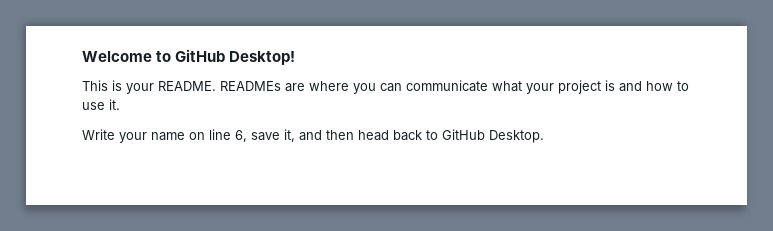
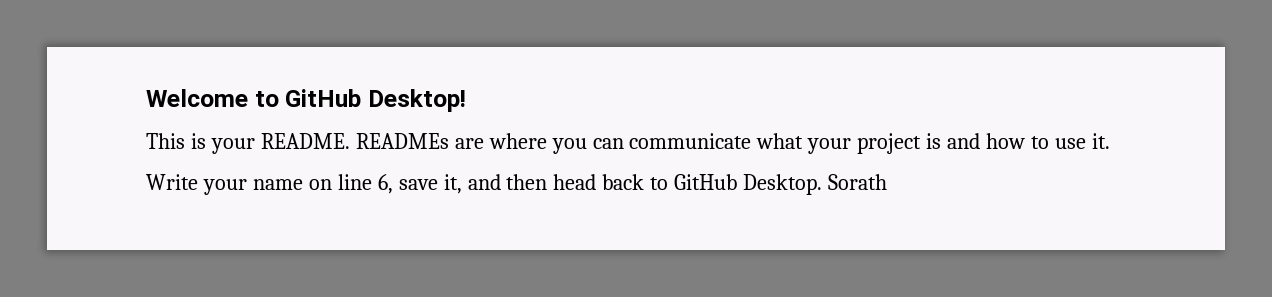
+ Sorath

